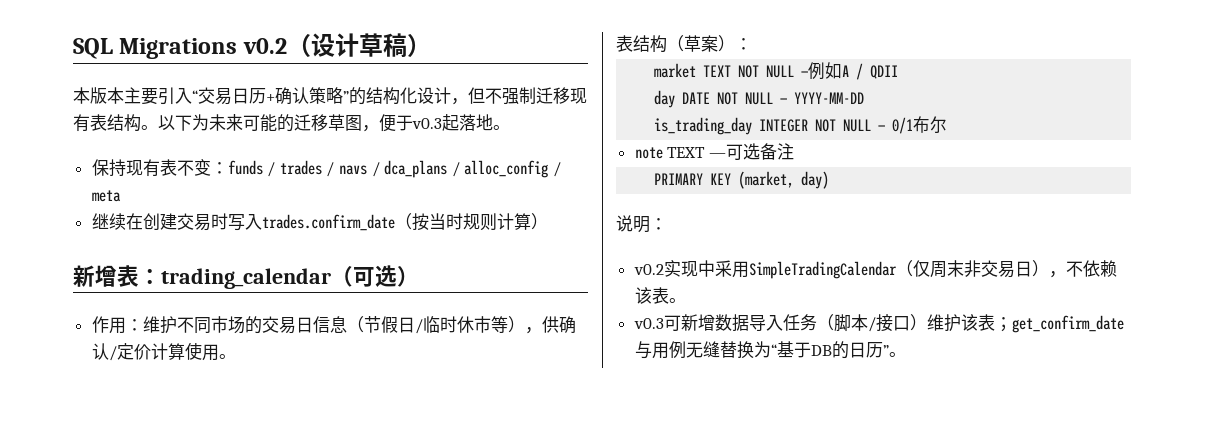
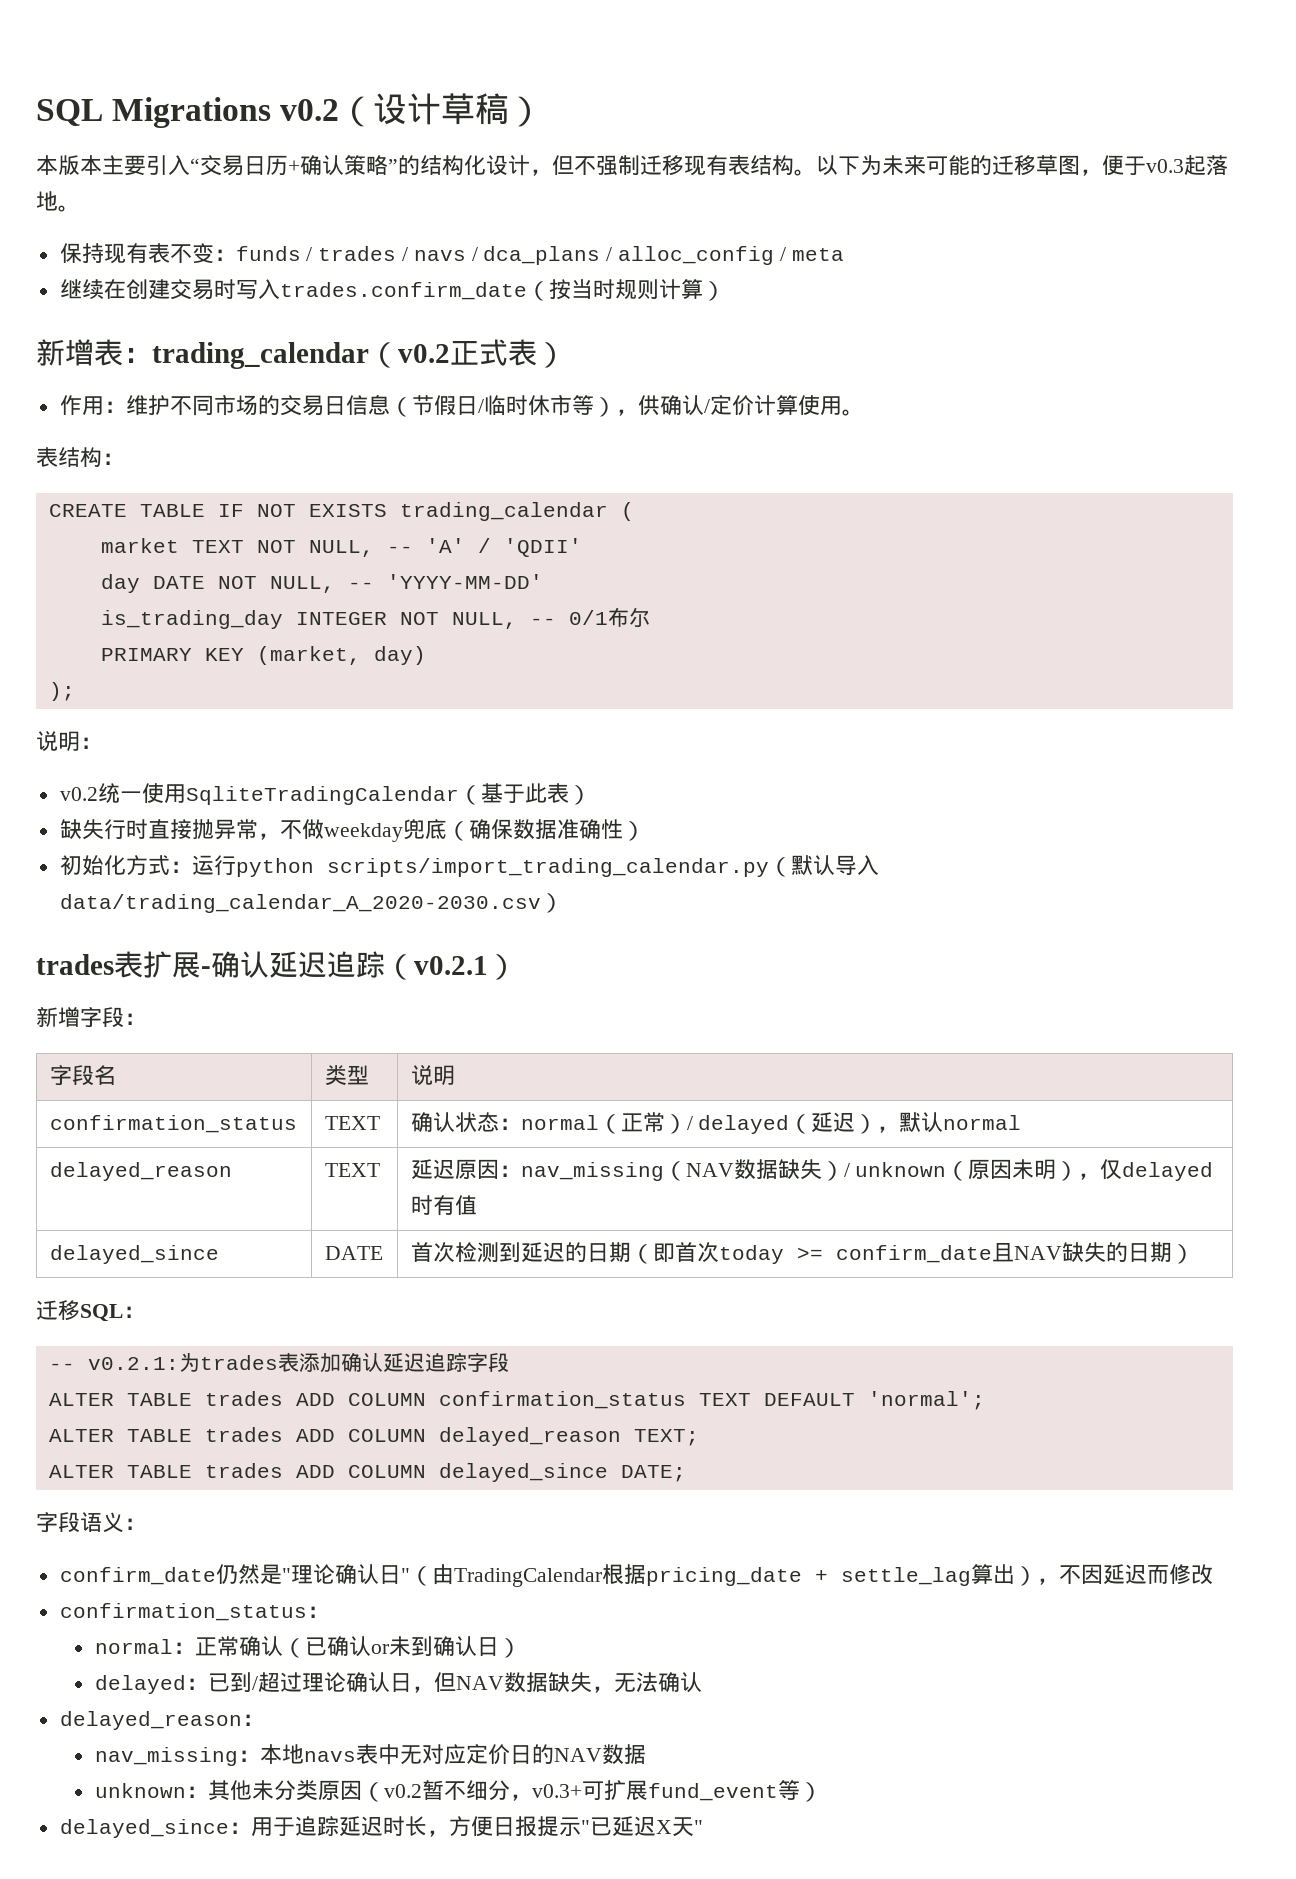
- 新增表：trading_calendar（可选）
+ 新增表：trading_calendar（v0.2正式表）
- 表结构（草案）：
+ 表结构：
+ CREATE TABLE IF NOT EXISTS trading_calendar (
- market TEXT NOT NULL —例如A / QDII
+ market TEXT NOT NULL, -- 'A' / 'QDII'
- day DATE NOT NULL — YYYY-MM-DD
+ day DATE NOT NULL, -- 'YYYY-MM-DD'
- is_trading_day INTEGER NOT NULL — 0/1布尔
+ is_trading_day INTEGER NOT NULL, -- 0/1布尔
- note TEXT —可选备注
+ );
- v0.2实现中采用SimpleTradingCalendar（仅周末非交易日），不依赖该表。
- v0.3可新增数据导入任务（脚本/接口）维护该表；get_confirm_date与用例无缝替换为“基于DB的日历”。
+ v0.2统一使用SqliteTradingCalendar（基于此表）
+ 缺失行时直接抛异常，不做weekday兜底（确保数据准确性）
+ 初始化方式：运行python scripts/import_trading_calendar.py（默认导入data/trading_calendar_A_2020-2030.csv）
+ trades表扩展-确认延迟追踪（v0.2.1）
+ 新增字段：
+ 字段名 | 类型 | 说明
+ confirmation_status | TEXT | 确认状态：normal（正常）/ delayed（延迟），默认normal
+ delayed_reason | TEXT | 延迟原因：nav_missing（NAV数据缺失）/ unknown（原因未明），仅delayed时有值
+ delayed_since | DATE | 首次检测到延迟的日期（即首次today >= confirm_date且NAV缺失的日期）
+ 迁移SQL：
+ -- v0.2.1:为trades表添加确认延迟追踪字段
+ ALTER TABLE trades ADD COLUMN confirmation_status TEXT DEFAULT 'normal';
+ ALTER TABLE trades ADD COLUMN delayed_reason TEXT;
+ ALTER TABLE trades ADD COLUMN delayed_since DATE;
+ 字段语义：
+ confirm_date仍然是"理论确认日"（由TradingCalendar根据pricing_date + settle_lag算出），不因延迟而修改
+ confirmation_status：
+ normal：正常确认（已确认or未到确认日）
+ delayed：已到/超过理论确认日，但NAV数据缺失，无法确认
+ delayed_reason：
+ nav_missing：本地navs表中无对应定价日的NAV数据
+ unknown：其他未分类原因（v0.2暂不细分，v0.3+可扩展fund_event等）
+ delayed_since：用于追踪延迟时长，方便日报提示"已延迟X天"

